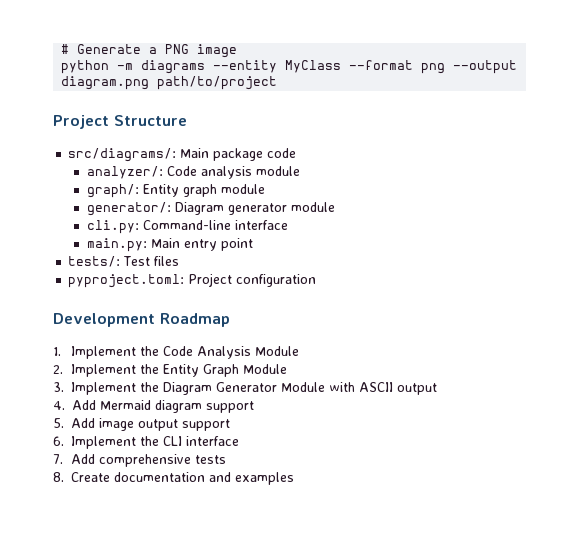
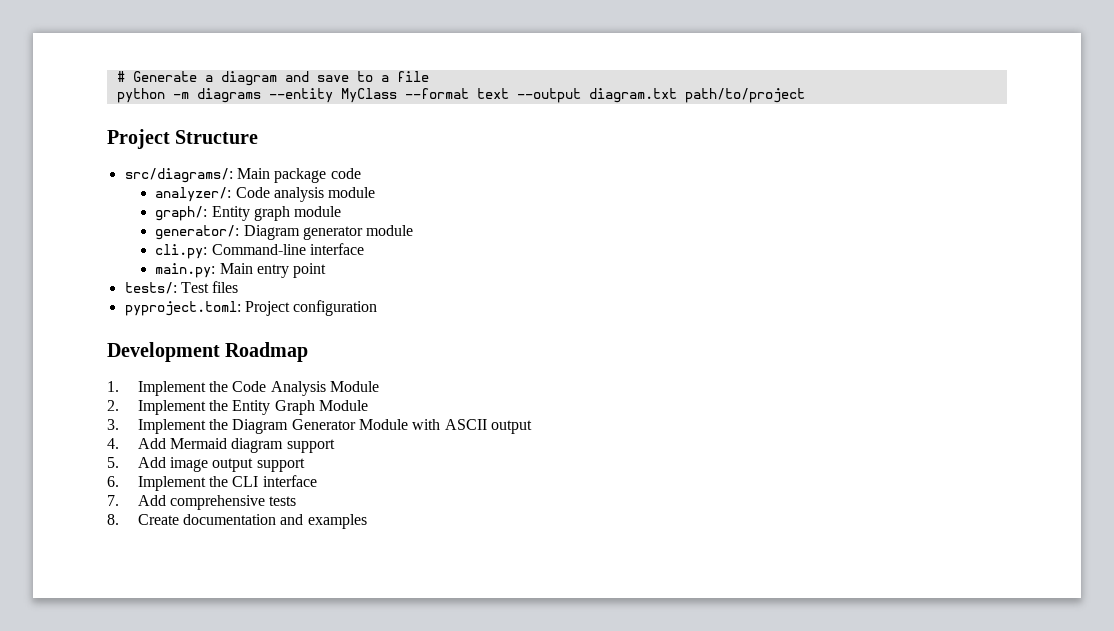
- # Generate a PNG image
+ # Generate a diagram and save to a file
- python -m diagrams --entity MyClass --format png --output diagram.png path/to/project
+ python -m diagrams --entity MyClass --format text --output diagram.txt path/to/project

